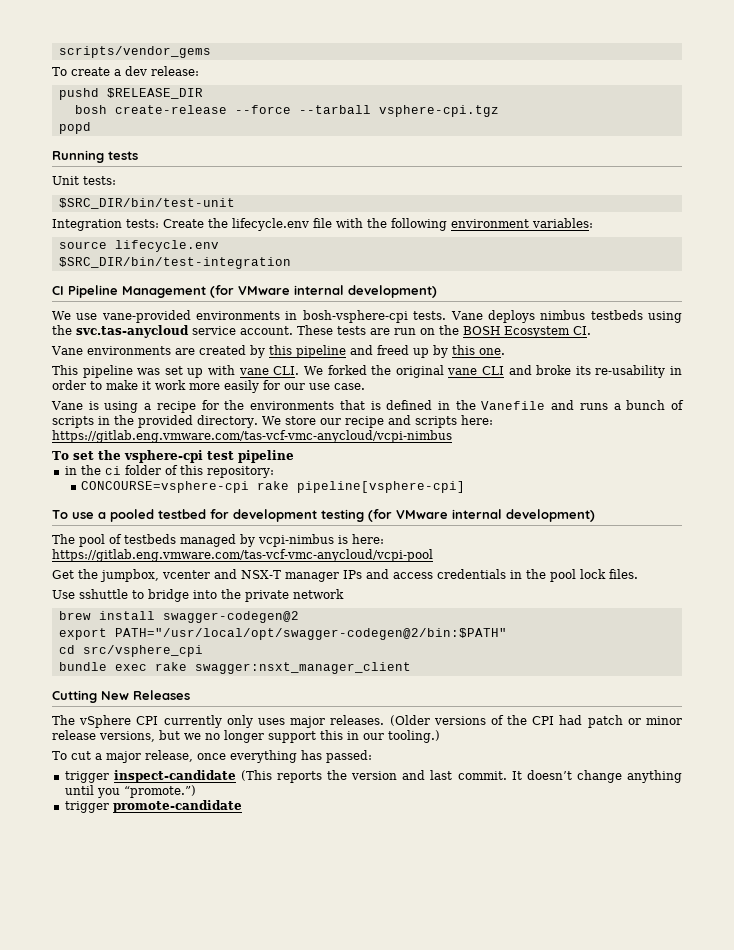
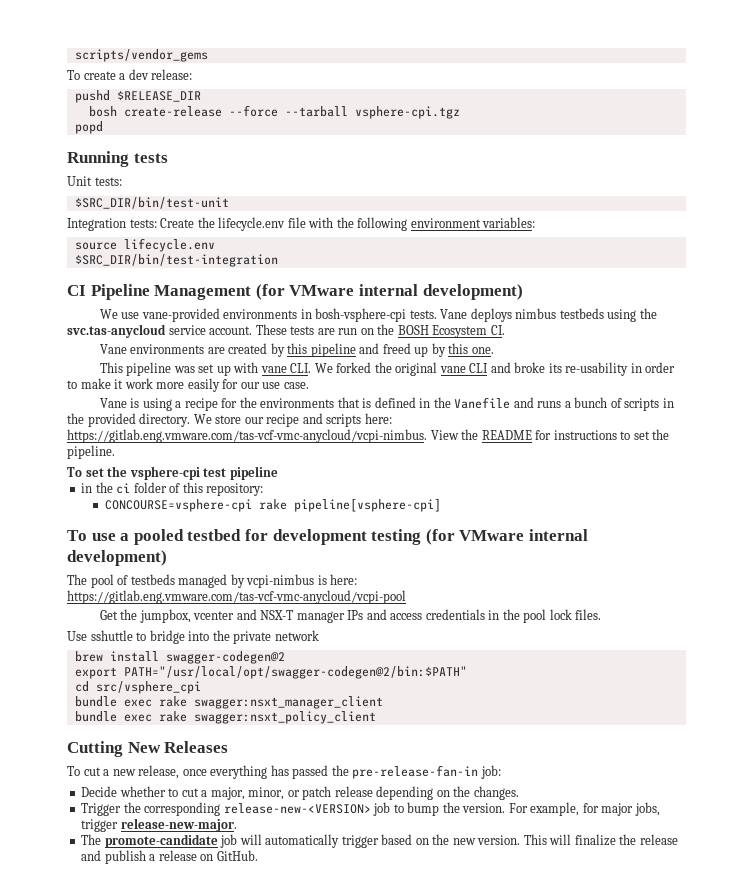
- We store our recipe and scripts here: https://gitlab.eng.vmware.com/tas-vcf-vmc-anycloud/vcpi-nimbus
+ We store our recipe and scripts here: https://gitlab.eng.vmware.com/tas-vcf-vmc-anycloud/vcpi-nimbus. View the README for instructions to set the pipeline.
+ bundle exec rake swagger:nsxt_policy_client
- The vSphere CPI currently only uses major releases. (Older versions of the CPI had patch or minor release versions, but we no longer support this in our tooling.)
- To cut a major release, once everything has passed:
- trigger inspect-candidate (This reports the version and last commit. It doesn’t change anything until you “promote.”)
- trigger promote-candidate
+ To cut a new release, once everything has passed the pre-release-fan-in job:
+ Decide whether to cut a major, minor, or patch release depending on the changes.
+ Trigger the corresponding release-new-<VERSION> job to bump the version. For example, for major jobs, trigger release-new-major.
+ The promote-candidate job will automatically trigger based on the new version. This will finalize the release and publish a release on GitHub.

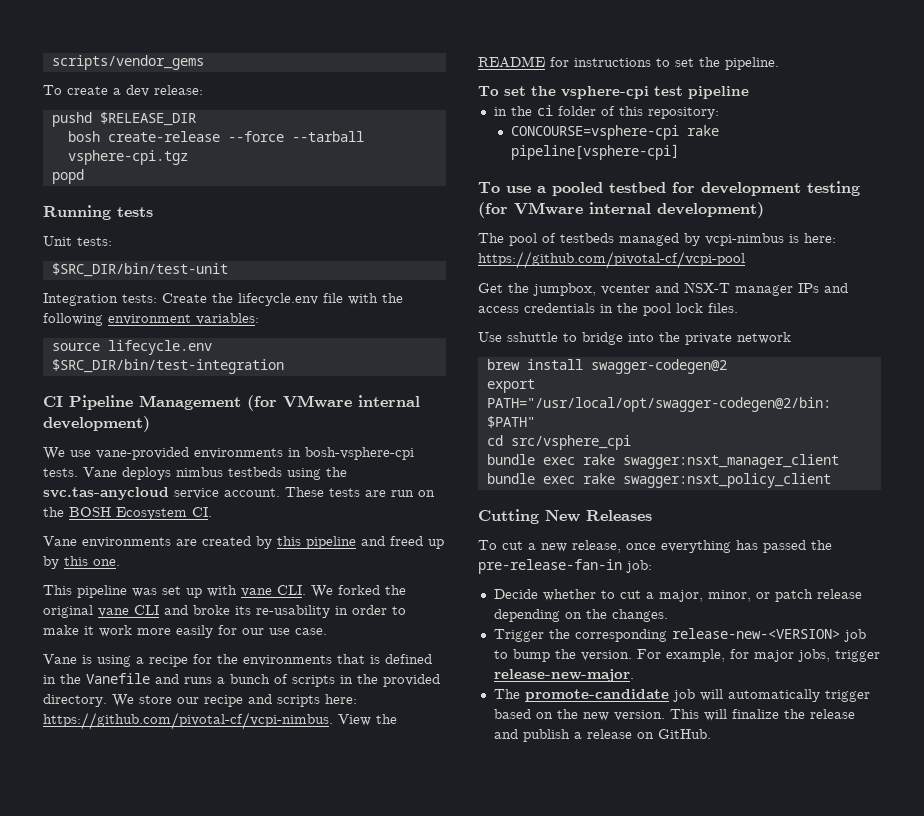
- We store our recipe and scripts here: https://gitlab.eng.vmware.com/tas-vcf-vmc-anycloud/vcpi-nimbus. View the README for instructions to set the pipeline.
+ We store our recipe and scripts here: https://github.com/pivotal-cf/vcpi-nimbus. View the README for instructions to set the pipeline.
- The pool of testbeds managed by vcpi-nimbus is here: https://gitlab.eng.vmware.com/tas-vcf-vmc-anycloud/vcpi-pool
+ The pool of testbeds managed by vcpi-nimbus is here: https://github.com/pivotal-cf/vcpi-pool

